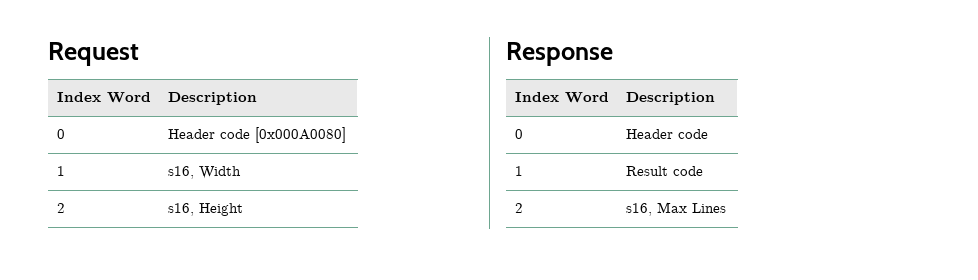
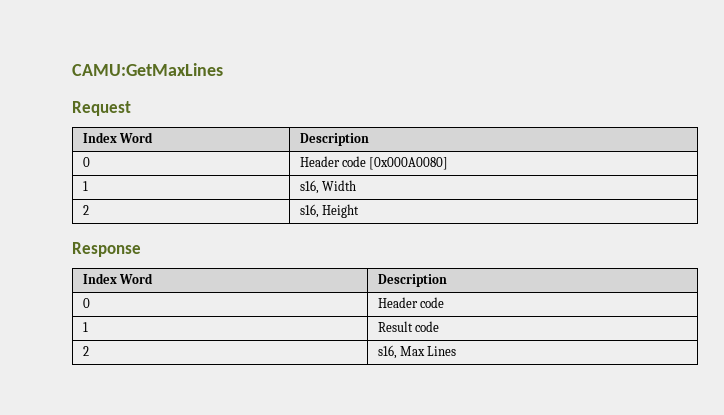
+ CAMU:GetMaxLines

